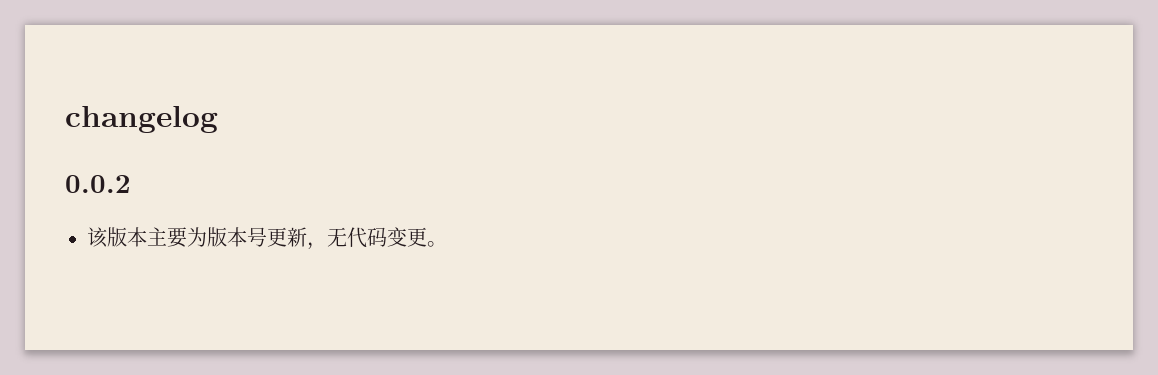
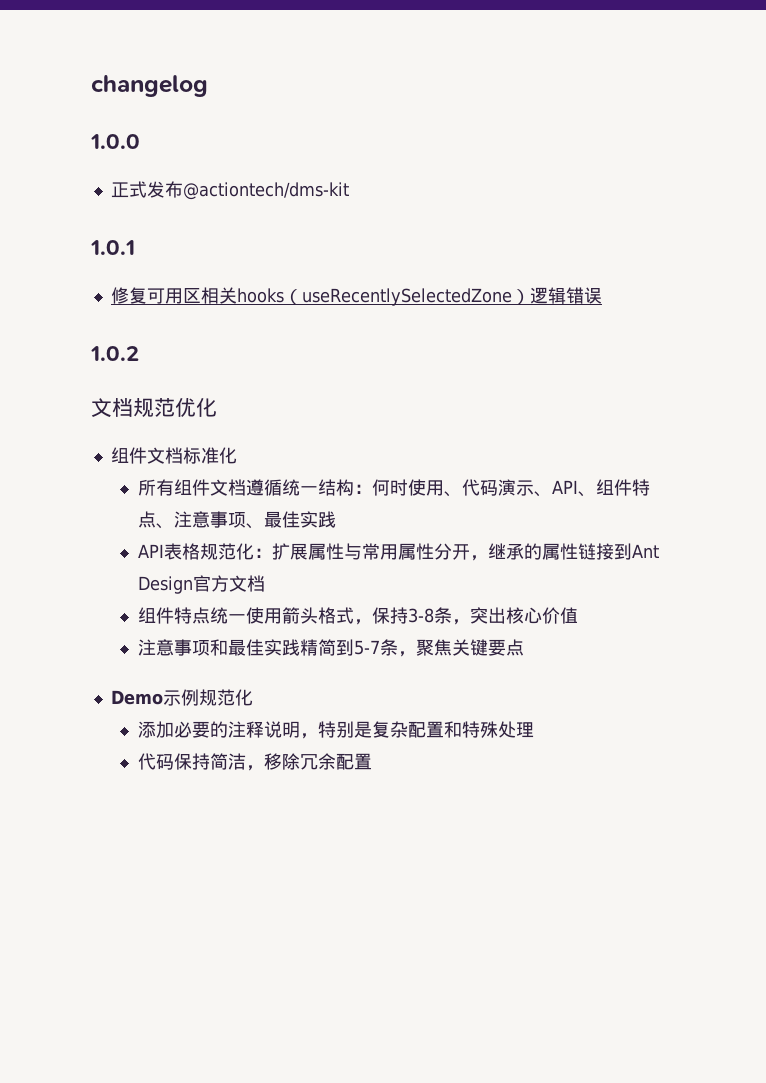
- 0.0.2
- 该版本主要为版本号更新，无代码变更。
+ 1.0.0
+ 正式发布@actiontech/dms-kit
+ 1.0.1
+ 修复可用区相关hooks（useRecentlySelectedZone）逻辑错误
+ 1.0.2
+ 文档规范优化
+ 组件文档标准化
+ 所有组件文档遵循统一结构：何时使用、代码演示、API、组件特点、注意事项、最佳实践
+ API表格规范化：扩展属性与常用属性分开，继承的属性链接到Ant Design官方文档
+ 组件特点统一使用箭头格式，保持3-8条，突出核心价值
+ 注意事项和最佳实践精简到5-7条，聚焦关键要点
+ Demo示例规范化
+ 添加必要的注释说明，特别是复杂配置和特殊处理
+ 代码保持简洁，移除冗余配置

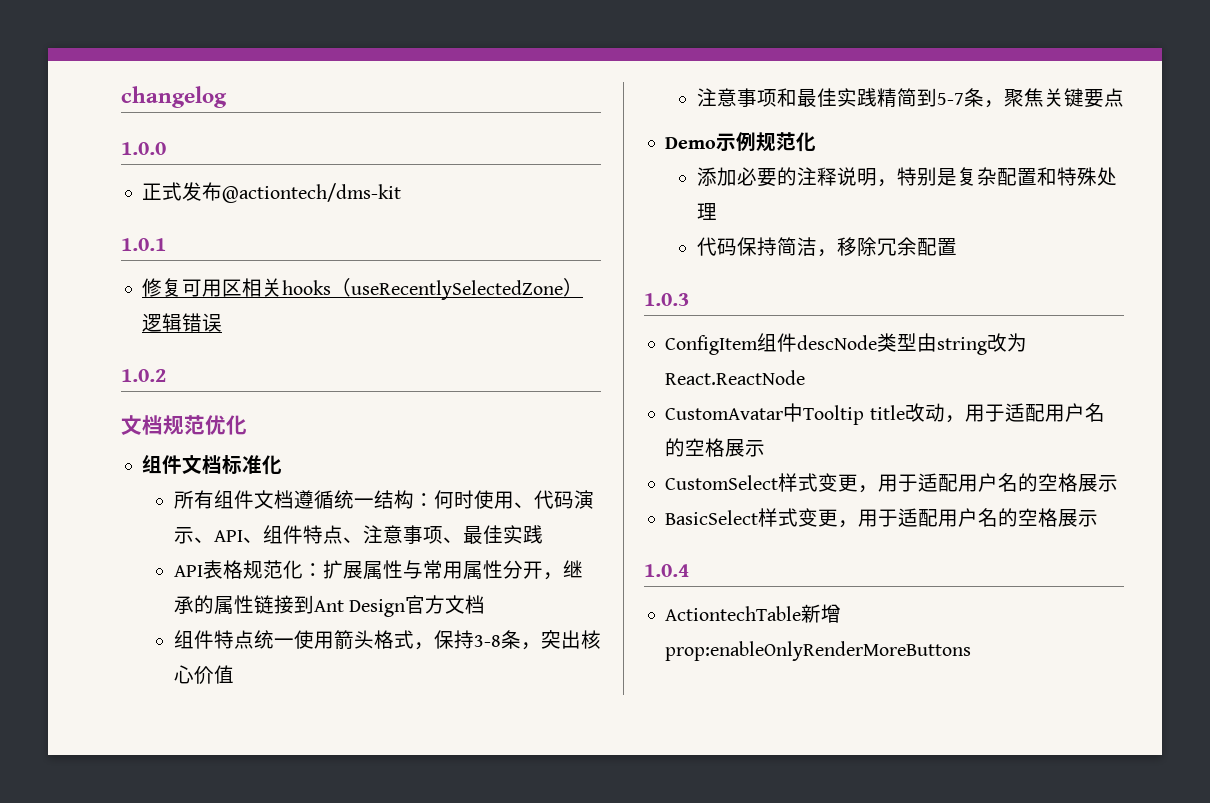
+ 1.0.3
+ ConfigItem组件descNode类型由string改为React.ReactNode
+ CustomAvatar中Tooltip title改动，用于适配用户名的空格展示
+ CustomSelect样式变更，用于适配用户名的空格展示
+ BasicSelect样式变更，用于适配用户名的空格展示
+ 1.0.4
+ ActiontechTable新增prop:enableOnlyRenderMoreButtons

